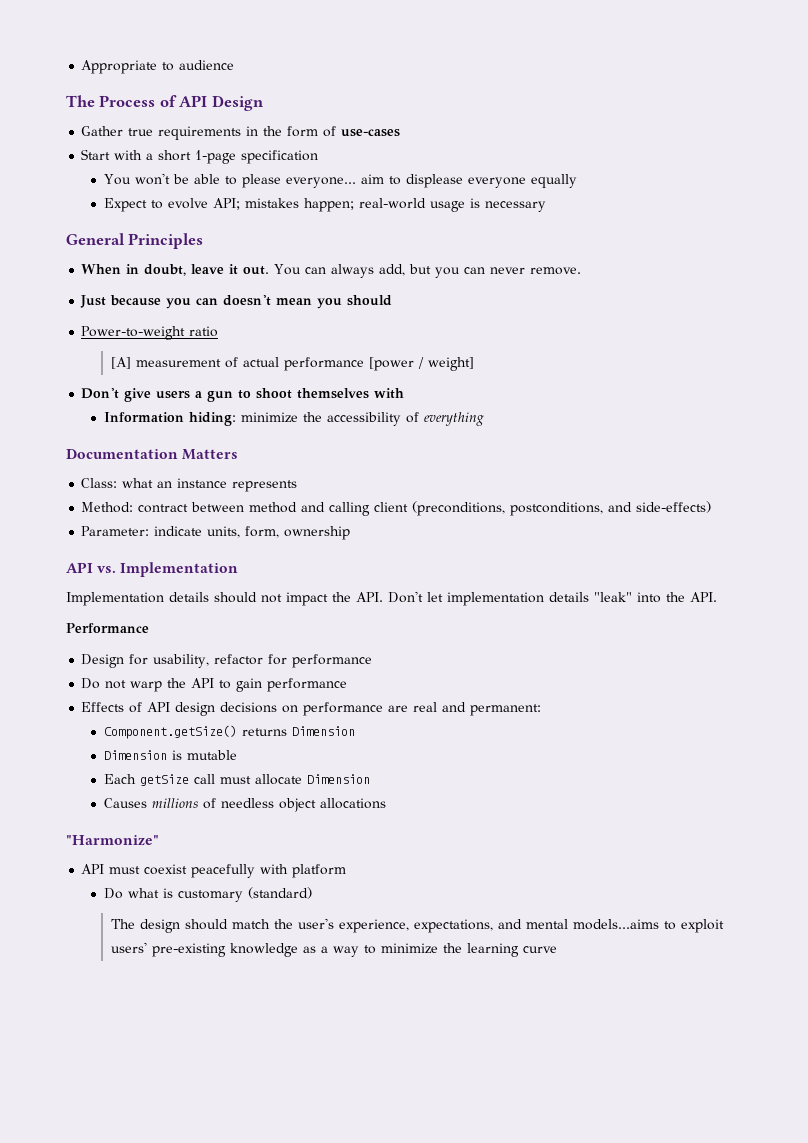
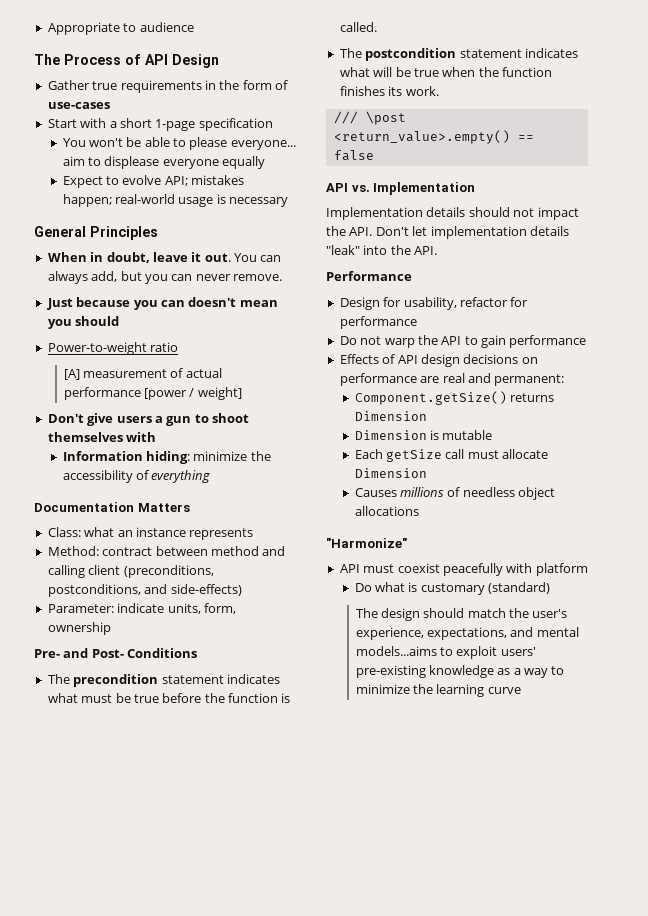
+ Pre- and Post- Conditions
+ The precondition statement indicates what must be true before the function is called.
+ The postcondition statement indicates what will be true when the function finishes its work.
+ /// \post <return_value>.empty() == false

